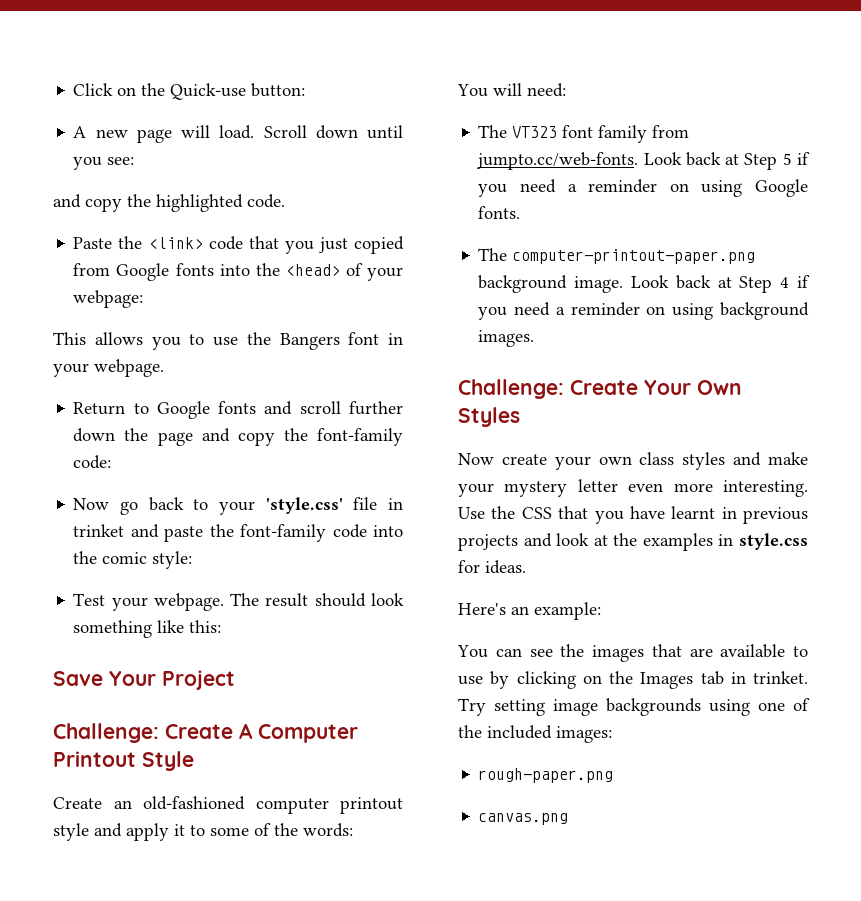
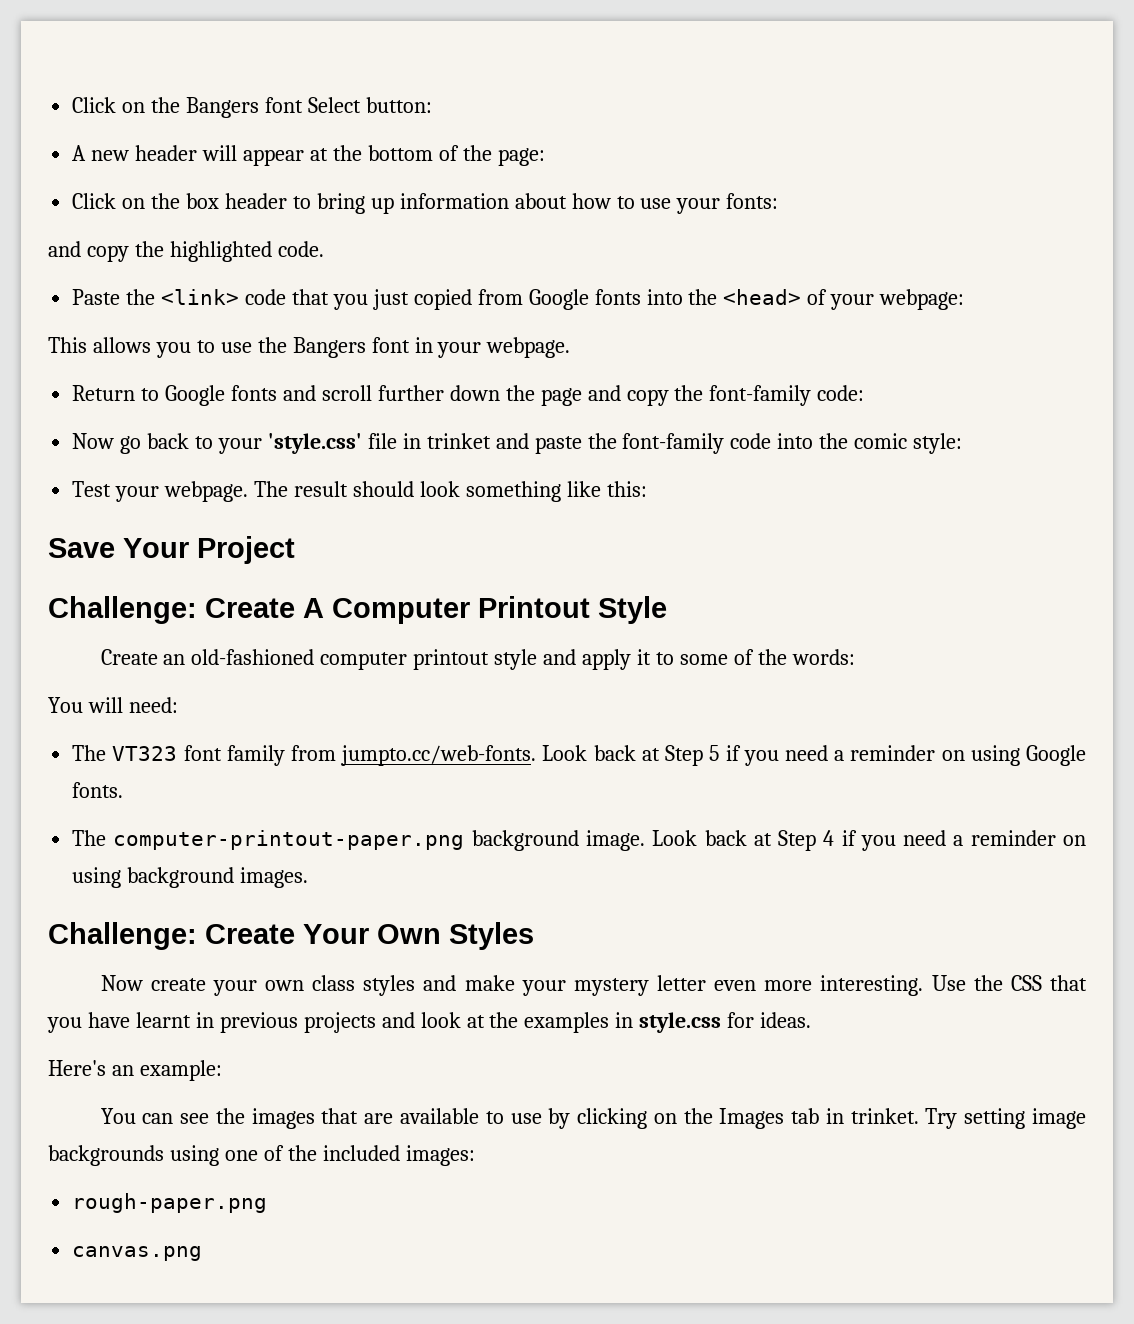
- Click on the Quick-use button:
+ Click on the Bangers font Select button:
- A new page will load. Scroll down until you see:
+ A new header will appear at the bottom of the page:
+ Click on the box header to bring up information about how to use your fonts:

